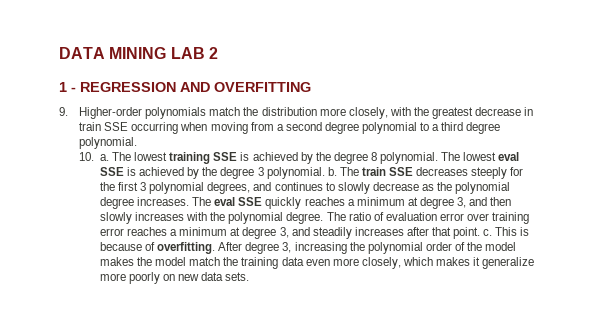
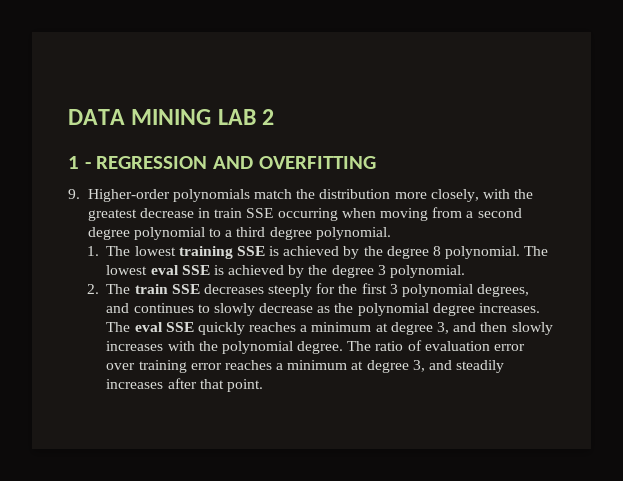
- 10. a. The lowest training SSE is achieved by the degree 8 polynomial.
+ 1. The lowest training SSE is achieved by the degree 8 polynomial.
- The lowest eval SSE is achieved by the degree 3 polynomial. b. The train SSE decreases steeply for the first 3 polynomial degrees, and continues to slowly decrease as the polynomial degree increases.
+ The lowest eval SSE is achieved by the degree 3 polynomial.
+ 2. The train SSE decreases steeply for the first 3 polynomial degrees, and continues to slowly decrease as the polynomial degree increases.
- The ratio of evaluation error over training error reaches a minimum at degree 3, and steadily increases after that point. c. This is because of overfitting. After degree 3, increasing the polynomial order of the model makes the model match the training data even more closely, which makes it generalize more poorly on new data sets.
+ The ratio of evaluation error over training error reaches a minimum at degree 3, and steadily increases after that point.

